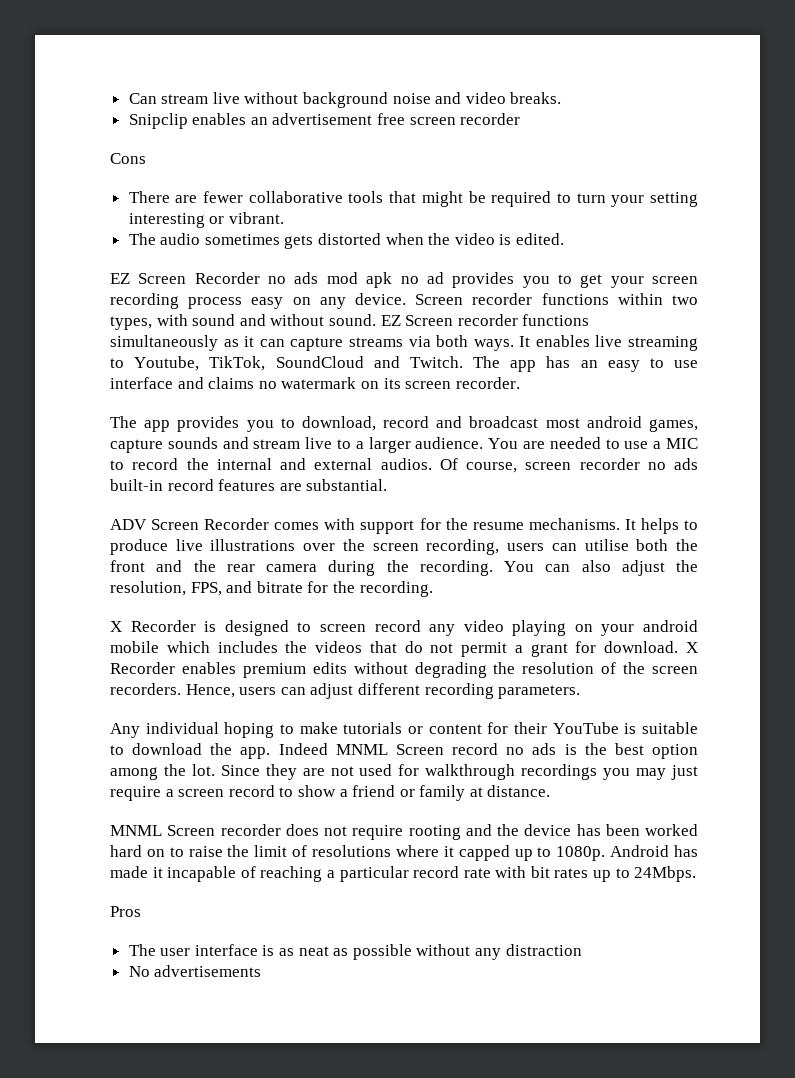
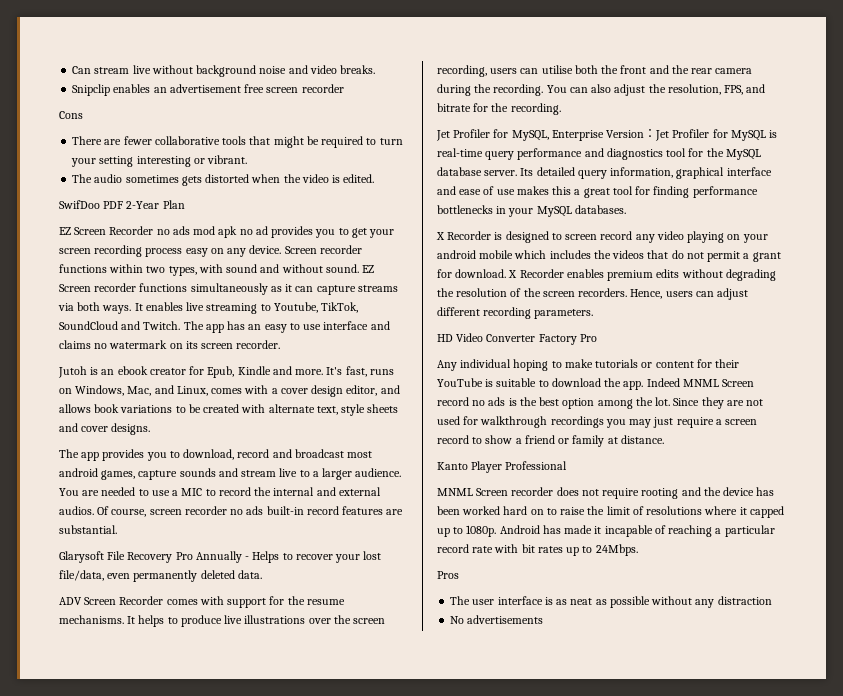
+ SwifDoo PDF 2-Year Plan
+ Jutoh is an ebook creator for Epub, Kindle and more. It's fast, runs on Windows, Mac, and Linux, comes with a cover design editor, and allows book variations to be created with alternate text, style sheets and cover designs.
+ Glarysoft File Recovery Pro Annually - Helps to recover your lost file/data, even permanently deleted data.
+ Jet Profiler for MySQL, Enterprise Version：Jet Profiler for MySQL is real-time query performance and diagnostics tool for the MySQL database server. Its detailed query information, graphical interface and ease of use makes this a great tool for finding performance bottlenecks in your MySQL databases.
+ HD Video Converter Factory Pro
+ Kanto Player Professional

